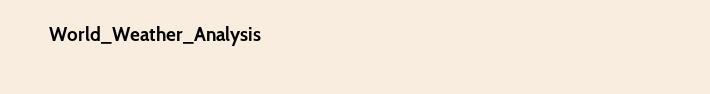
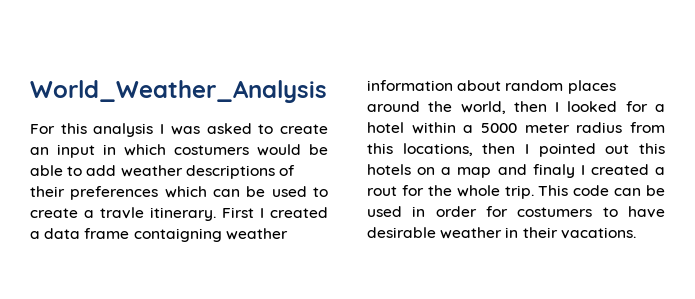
+ For this analysis I was asked to create an input in which costumers would be able to add weather descriptions of their preferences which can be used to create a travle itinerary. First I created a data frame contaigning weather information about random places around the world, then I looked for a hotel within a 5000 meter radius from this locations, then I pointed out this hotels on a map and finaly I created a rout for the whole trip. This code can be used in order for costumers to have desirable weather in their vacations.

